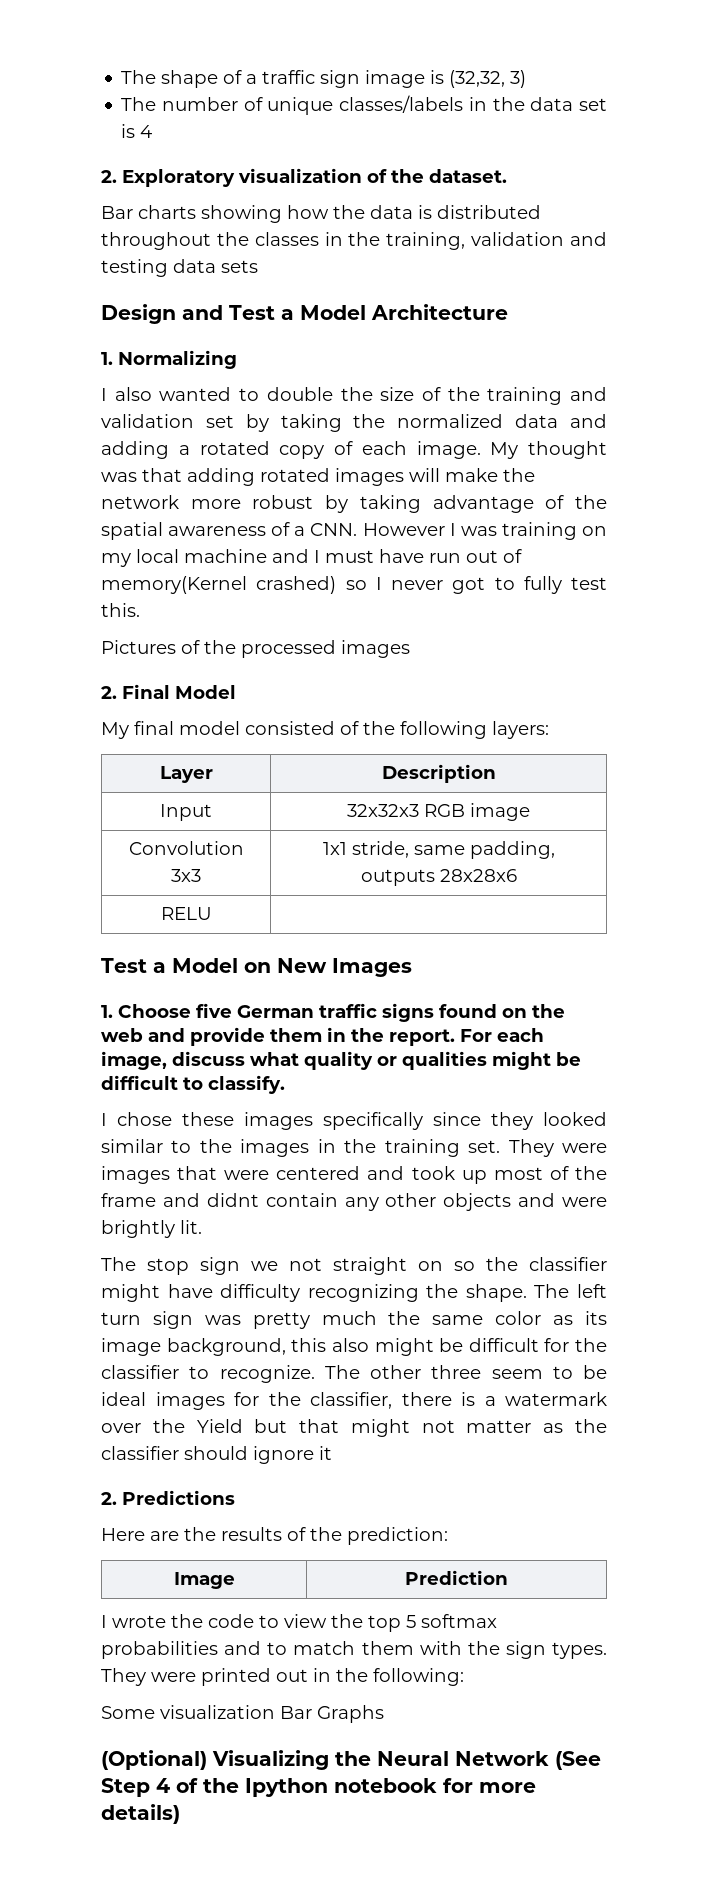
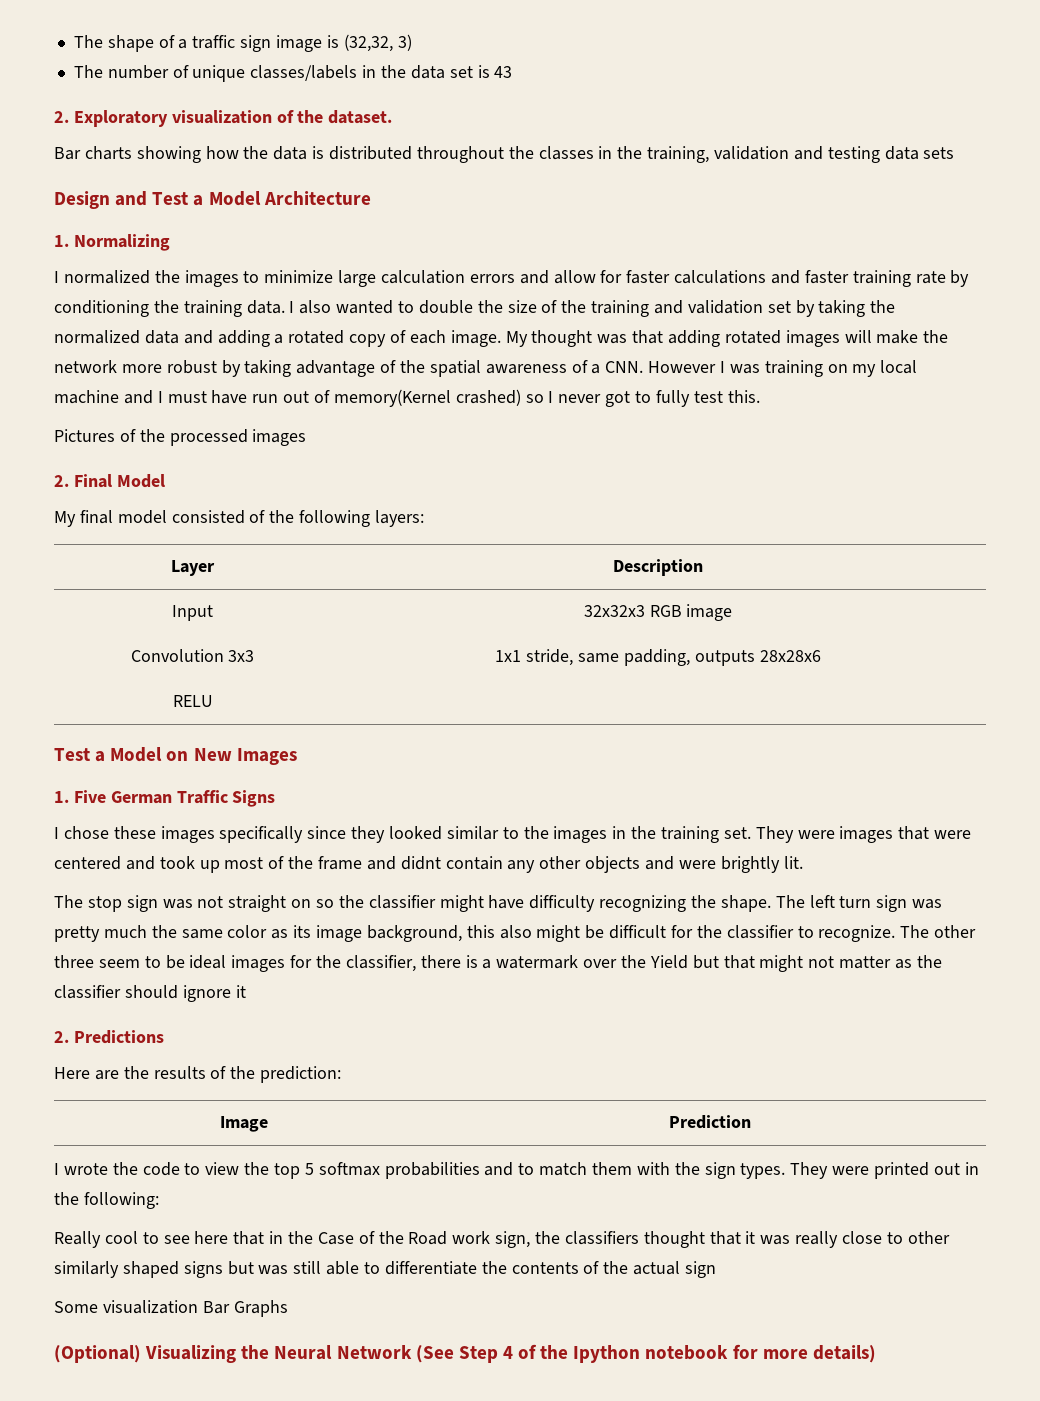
- The number of unique classes/labels in the data set is 4
+ The number of unique classes/labels in the data set is 43
- I also wanted to double the size of the training and validation set by taking the normalized data and adding a rotated copy of each image.
+ I normalized the images to minimize large calculation errors and allow for faster calculations and faster training rate by conditioning the training data. I also wanted to double the size of the training and validation set by taking the normalized data and adding a rotated copy of each image.
- 1. Choose five German traffic signs found on the web and provide them in the report. For each image, discuss what quality or qualities might be difficult to classify.
+ 1. Five German Traffic Signs
- The stop sign we not straight on so the classifier might have difficulty recognizing the shape.
+ The stop sign was not straight on so the classifier might have difficulty recognizing the shape.
+ Really cool to see here that in the Case of the Road work sign, the classifiers thought that it was really close to other similarly shaped signs but was still able to differentiate the contents of the actual sign

